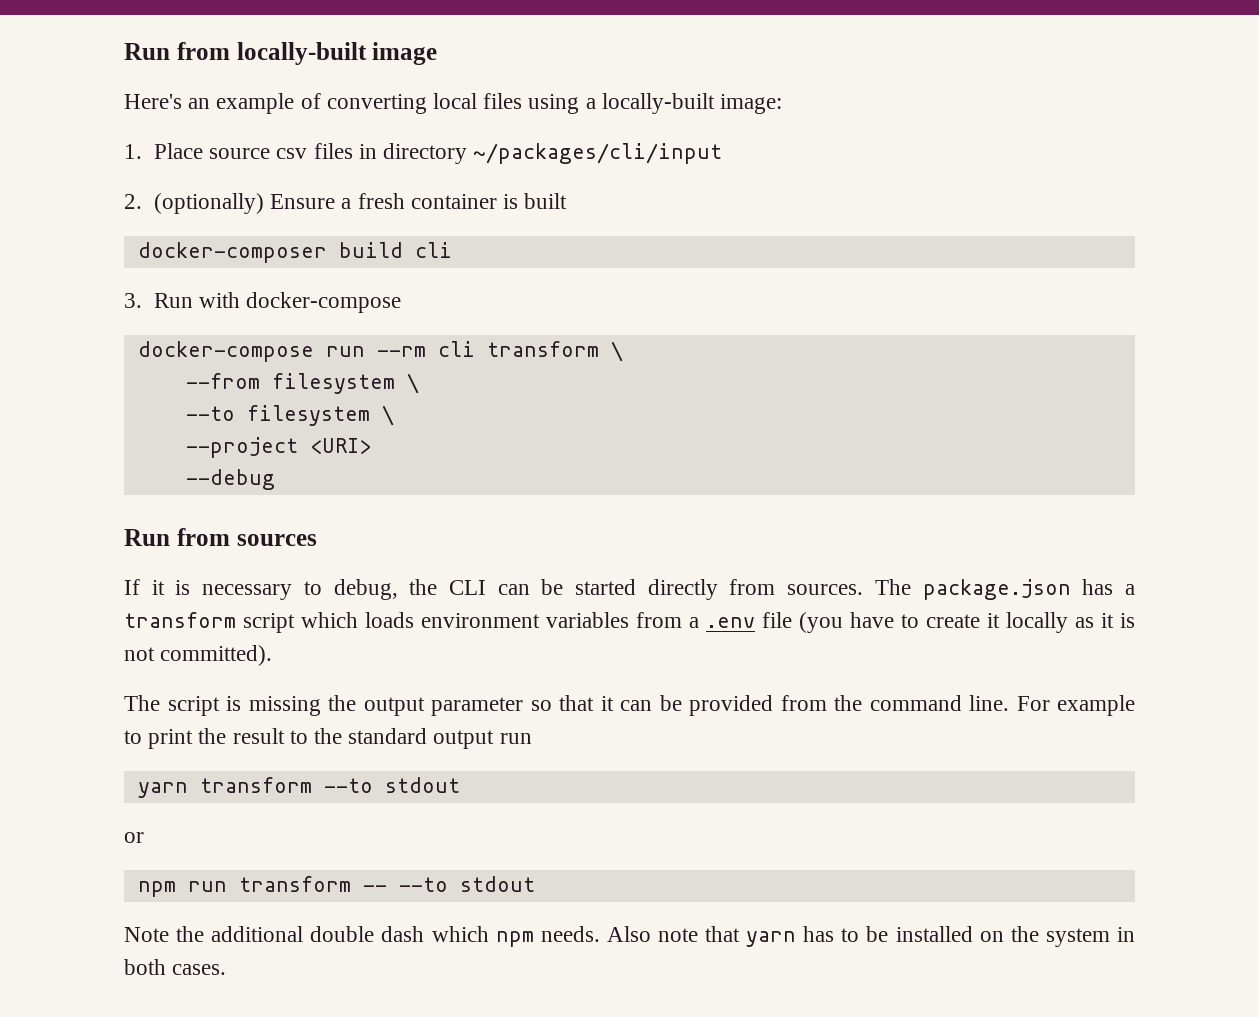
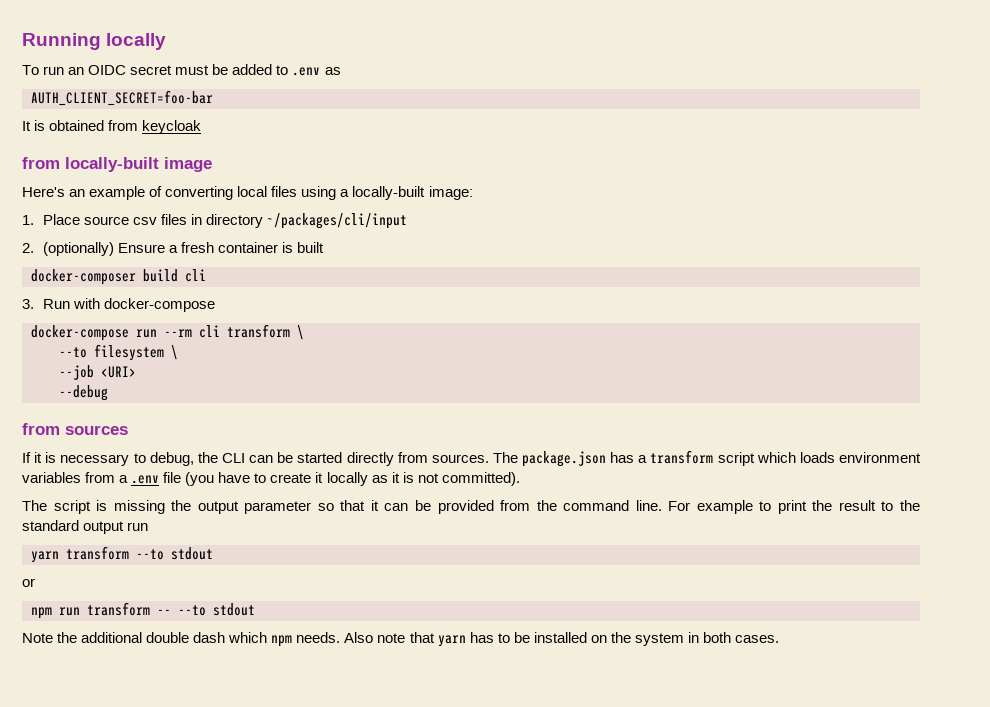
- Run from locally-built image
+ Running locally
+ To run an OIDC secret must be added to .env as
+ AUTH_CLIENT_SECRET=foo-bar
+ It is obtained from keycloak
+ from locally-built image
- --from filesystem \
- --project <URI>
+ --job <URI>
- Run from sources
+ from sources

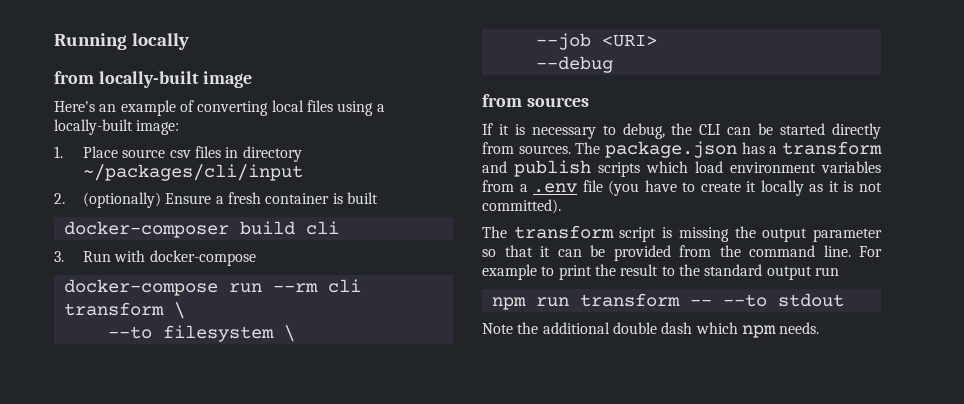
- To run an OIDC secret must be added to .env as
- AUTH_CLIENT_SECRET=foo-bar
- It is obtained from keycloak
- The package.json has a transform script which loads environment variables from a .env file (you have to create it locally as it is not committed).
+ The package.json has a transform and publish scripts which load environment variables from a .env file (you have to create it locally as it is not committed).
- The script is missing the output parameter so that it can be provided from the command line.
+ The transform script is missing the output parameter so that it can be provided from the command line.
- yarn transform --to stdout
- or
- Also note that yarn has to be installed on the system in both cases.

